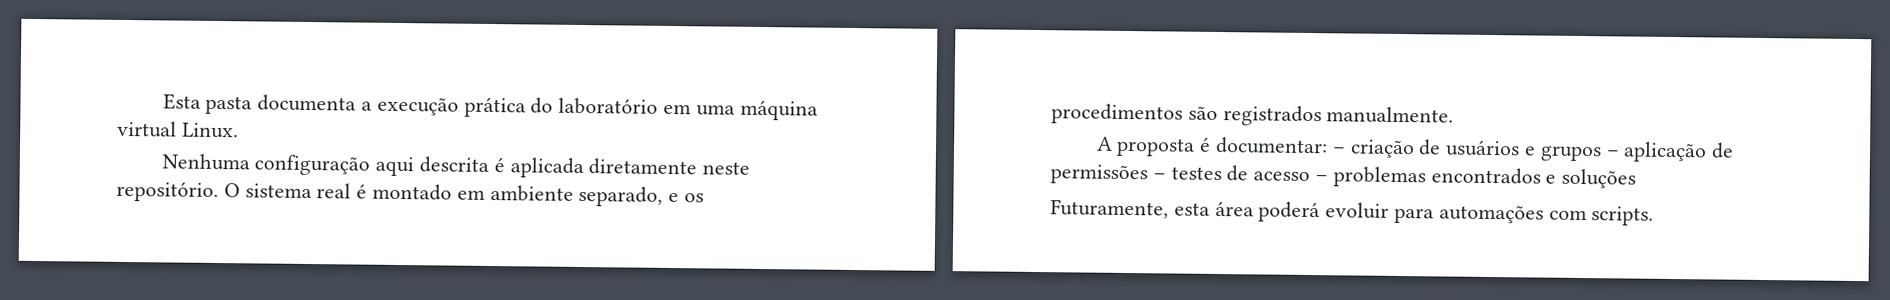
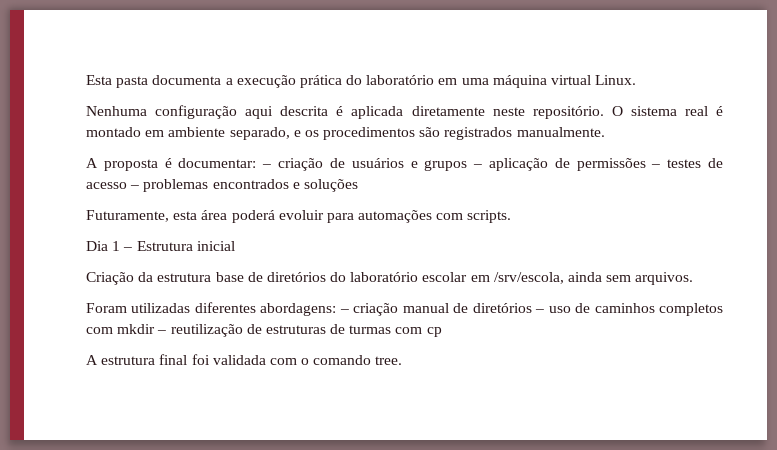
+ Dia 1 – Estrutura inicial
+ Criação da estrutura base de diretórios do laboratório escolar em /srv/escola, ainda sem arquivos.
+ Foram utilizadas diferentes abordagens: – criação manual de diretórios – uso de caminhos completos com mkdir – reutilização de estruturas de turmas com cp
+ A estrutura final foi validada com o comando tree.

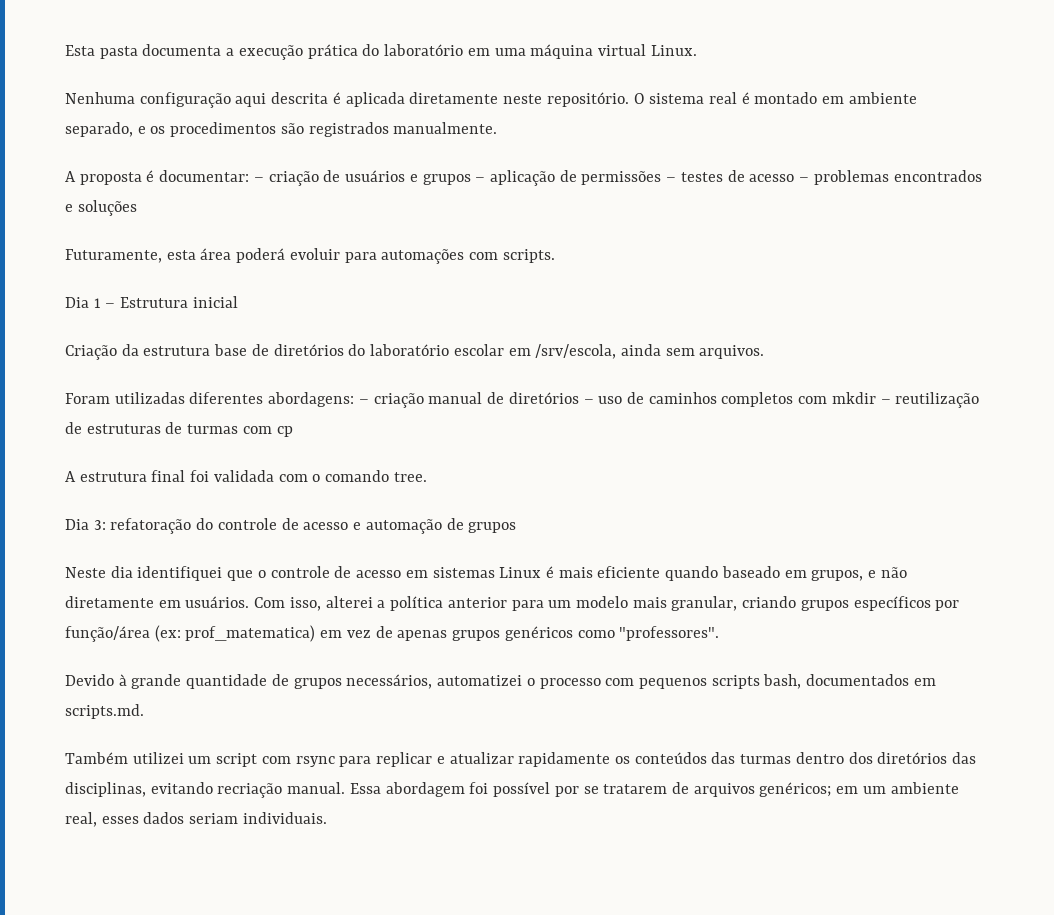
+ Dia 3: refatoração do controle de acesso e automação de grupos
+ Neste dia identifiquei que o controle de acesso em sistemas Linux é mais eficiente quando baseado em grupos, e não diretamente em usuários. Com isso, alterei a política anterior para um modelo mais granular, criando grupos específicos por função/área (ex: prof_matematica) em vez de apenas grupos genéricos como "professores".
+ Devido à grande quantidade de grupos necessários, automatizei o processo com pequenos scripts bash, documentados em scripts.md.
+ Também utilizei um script com rsync para replicar e atualizar rapidamente os conteúdos das turmas dentro dos diretórios das disciplinas, evitando recriação manual. Essa abordagem foi possível por se tratarem de arquivos genéricos; em um ambiente real, esses dados seriam individuais.

